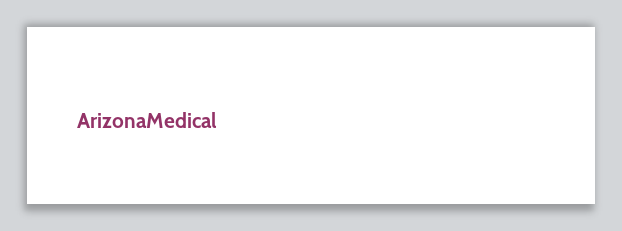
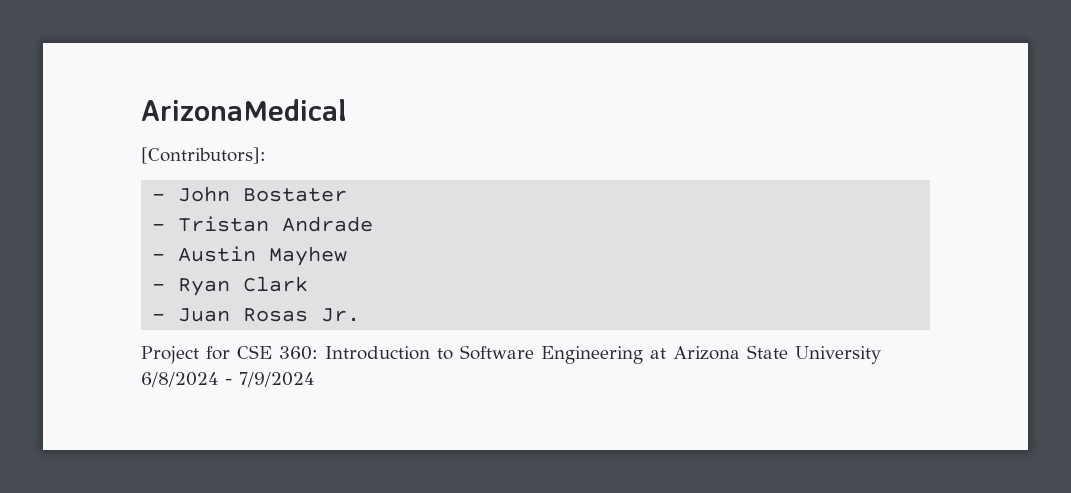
+ [Contributors]:
+ - John Bostater
+ - Tristan Andrade
+ - Austin Mayhew
+ - Ryan Clark
+ - Juan Rosas Jr.
+ Project for CSE 360: Introduction to Software Engineering at Arizona State University 6/8/2024 - 7/9/2024

